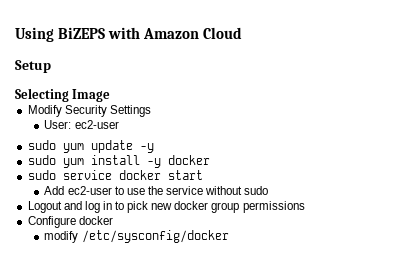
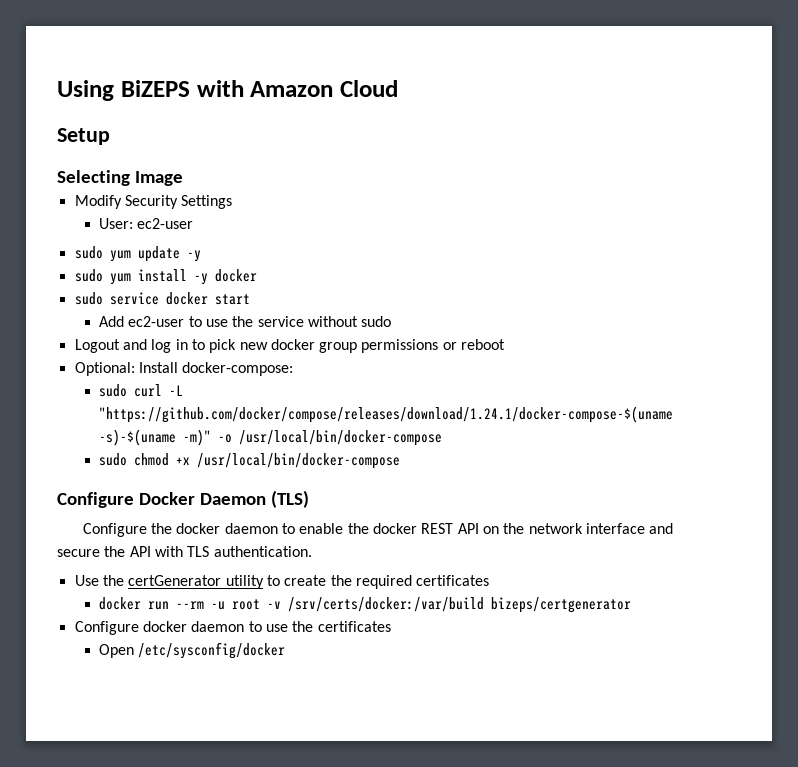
- Logout and log in to pick new docker group permissions
- Configure docker
- modify /etc/sysconfig/docker
+ Logout and log in to pick new docker group permissions or reboot
+ Optional: Install docker-compose:
+ sudo curl -L "https://github.com/docker/compose/releases/download/1.24.1/docker-compose-$(uname -s)-$(uname -m)" -o /usr/local/bin/docker-compose
+ sudo chmod +x /usr/local/bin/docker-compose
+ Configure Docker Daemon (TLS)
+ Configure the docker daemon to enable the docker REST API on the network interface and secure the API with TLS authentication.
+ Use the certGenerator utility to create the required certificates
+ docker run --rm -u root -v /srv/certs/docker:/var/build bizeps/certgenerator
+ Configure docker daemon to use the certificates
+ Open /etc/sysconfig/docker

